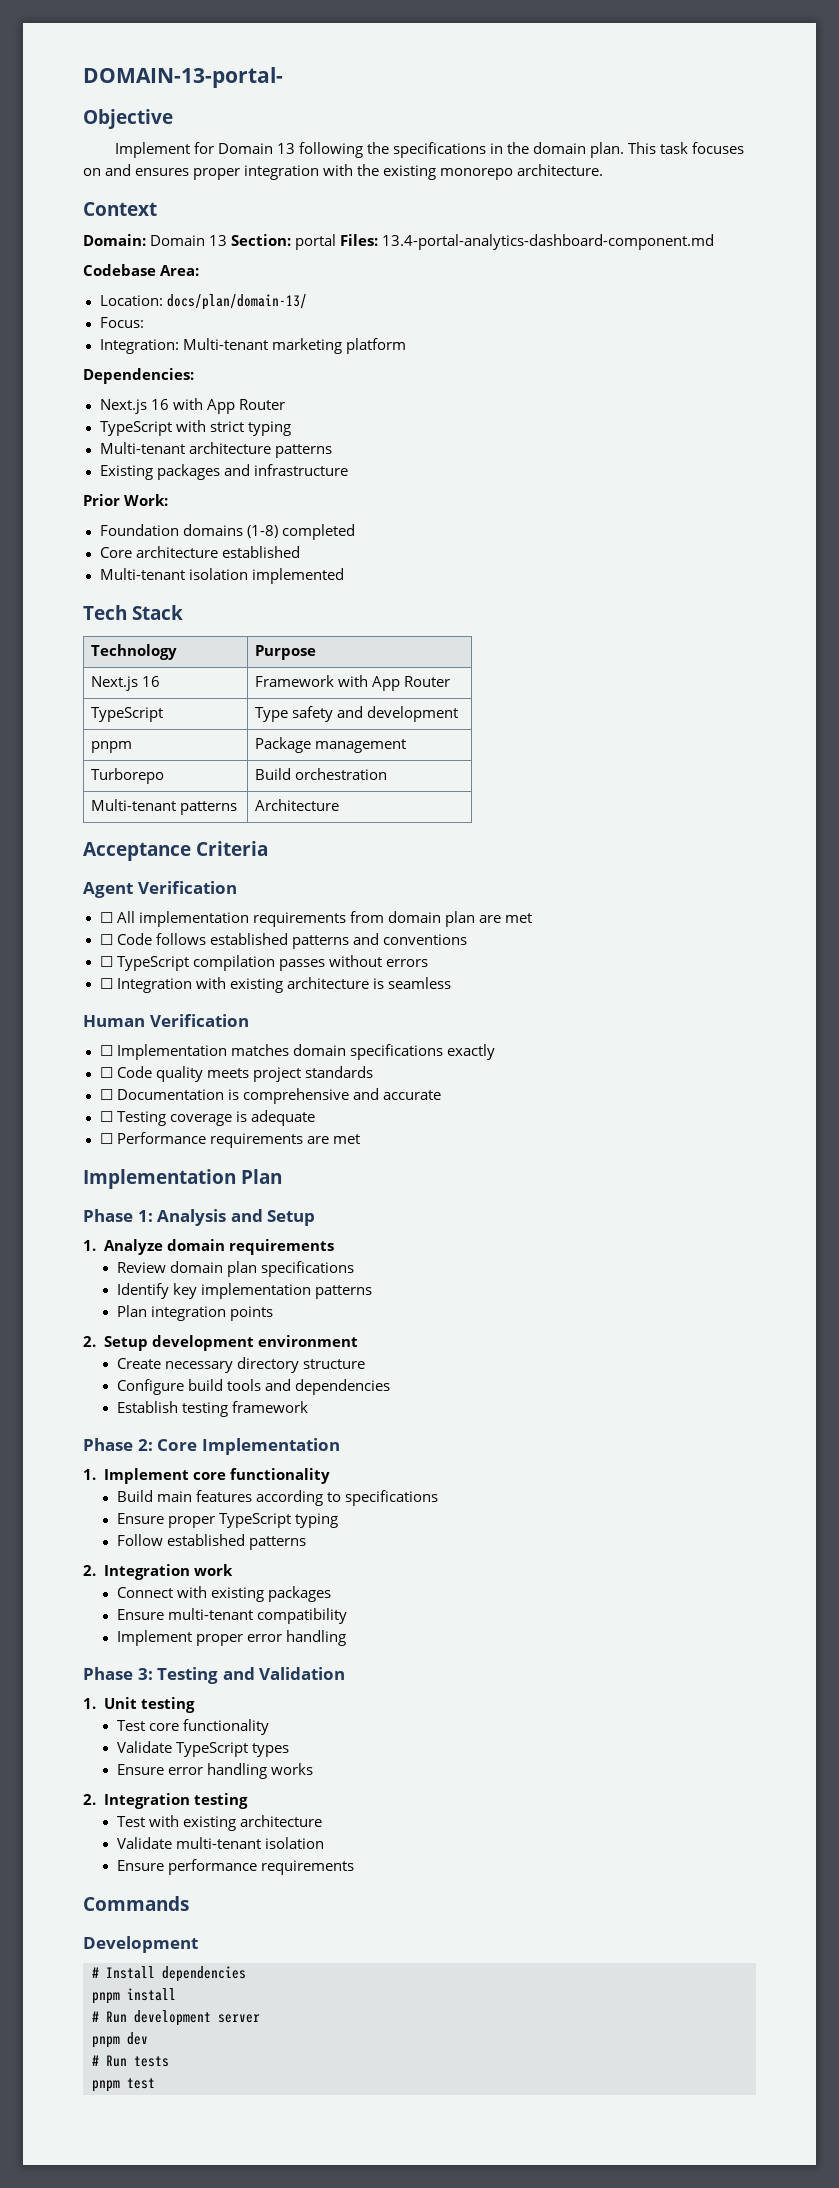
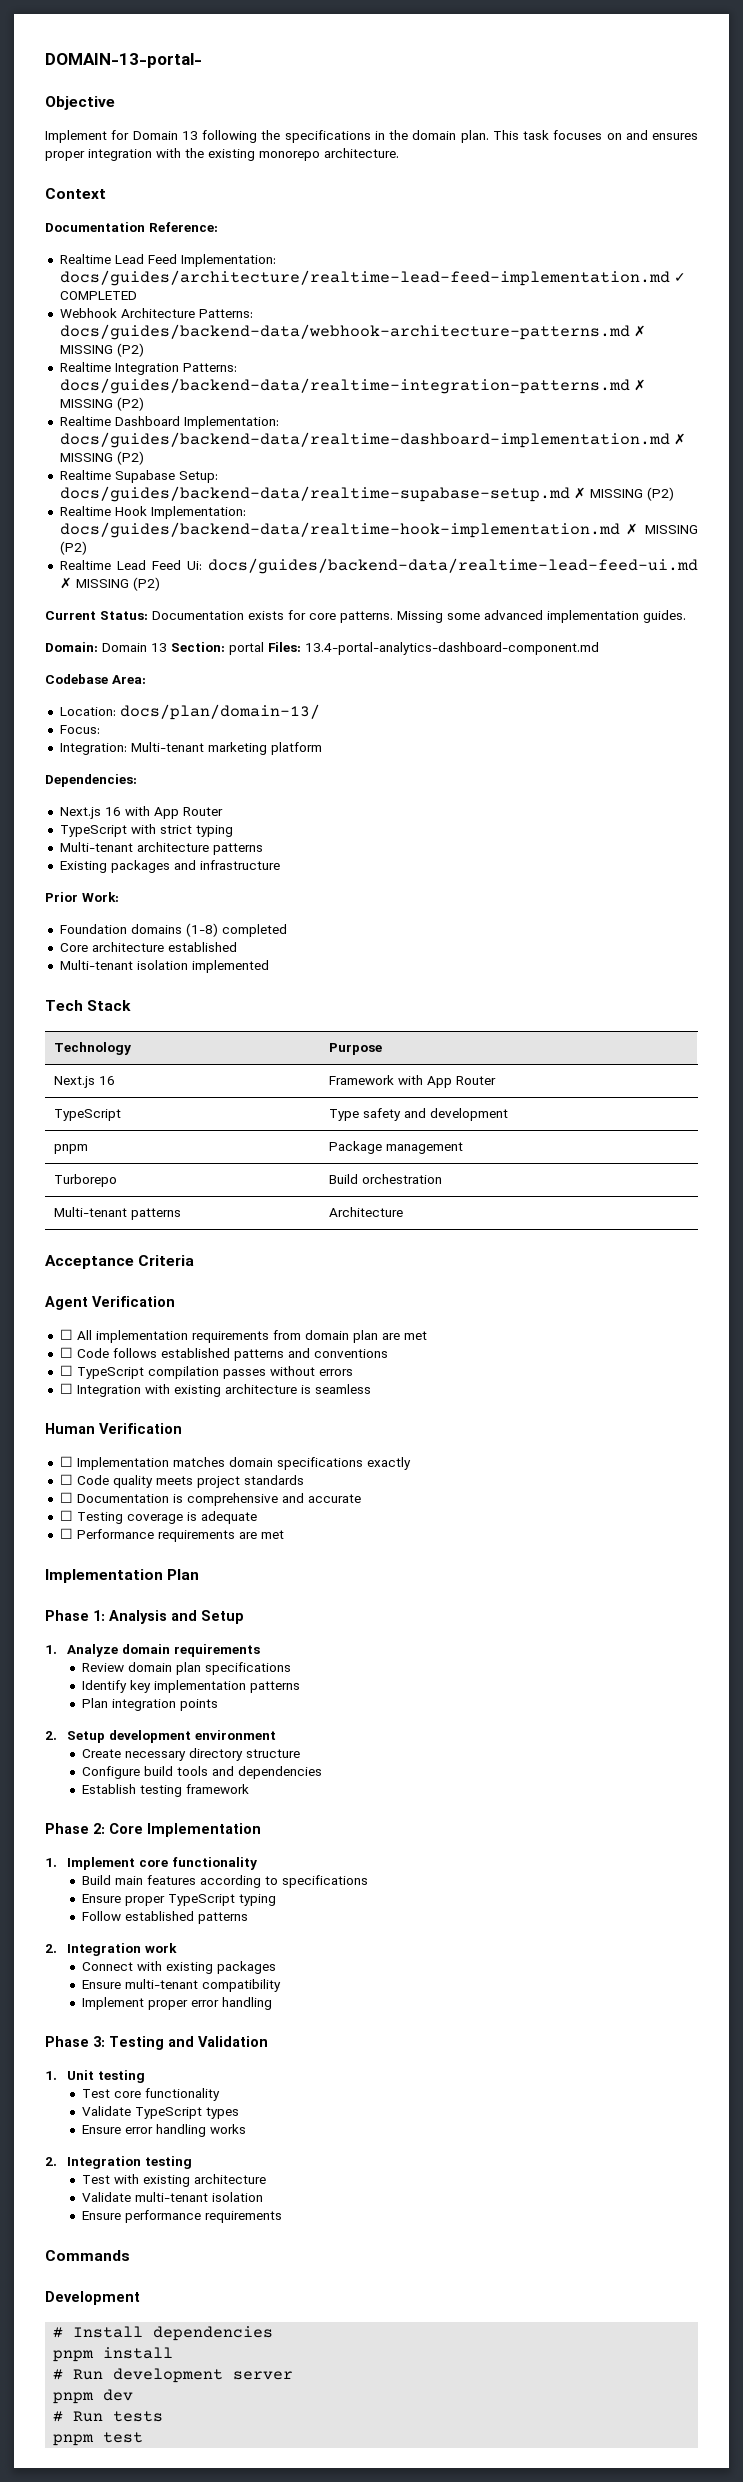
+ Documentation Reference:
+ Realtime Lead Feed Implementation: docs/guides/architecture/realtime-lead-feed-implementation.md ✓ COMPLETED
+ Webhook Architecture Patterns: docs/guides/backend-data/webhook-architecture-patterns.md ✗ MISSING (P2)
+ Realtime Integration Patterns: docs/guides/backend-data/realtime-integration-patterns.md ✗ MISSING (P2)
+ Realtime Dashboard Implementation: docs/guides/backend-data/realtime-dashboard-implementation.md ✗ MISSING (P2)
+ Realtime Supabase Setup: docs/guides/backend-data/realtime-supabase-setup.md ✗ MISSING (P2)
+ Realtime Hook Implementation: docs/guides/backend-data/realtime-hook-implementation.md ✗ MISSING (P2)
+ Realtime Lead Feed Ui: docs/guides/backend-data/realtime-lead-feed-ui.md ✗ MISSING (P2)
+ Current Status: Documentation exists for core patterns. Missing some advanced implementation guides.

